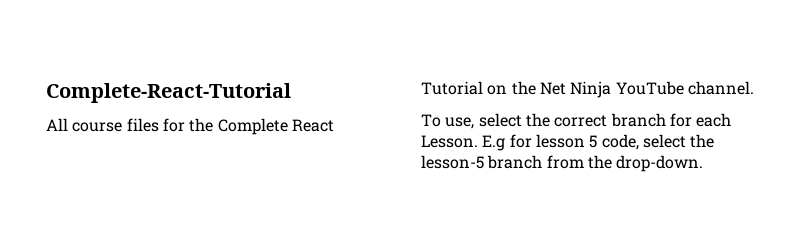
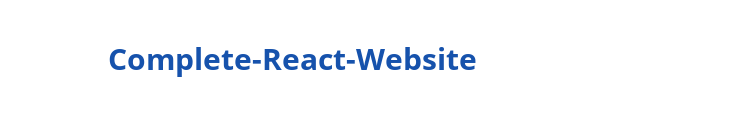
- Complete-React-Tutorial
- All course files for the Complete React Tutorial on the Net Ninja YouTube channel.
- To use, select the correct branch for each Lesson. E.g for lesson 5 code, select the lesson-5 branch from the drop-down.
+ Complete-React-Website

